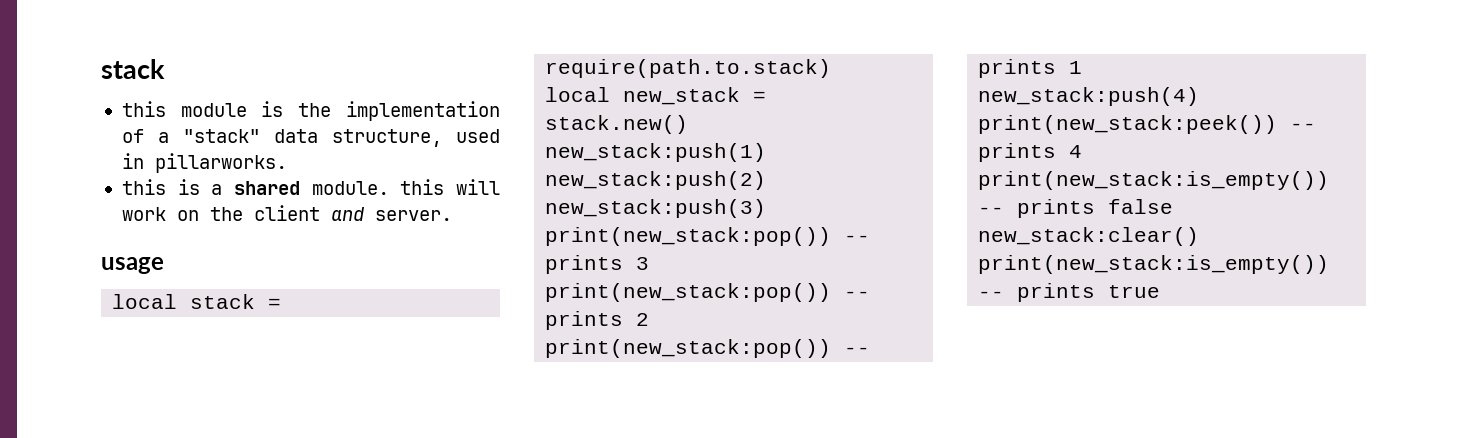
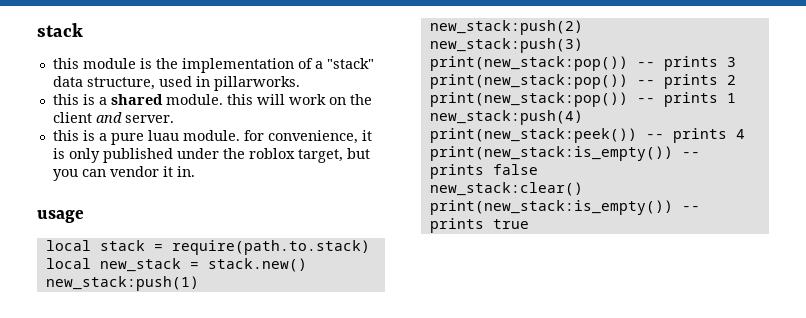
+ this is a pure luau module. for convenience, it is only published under the roblox target, but you can vendor it in.

